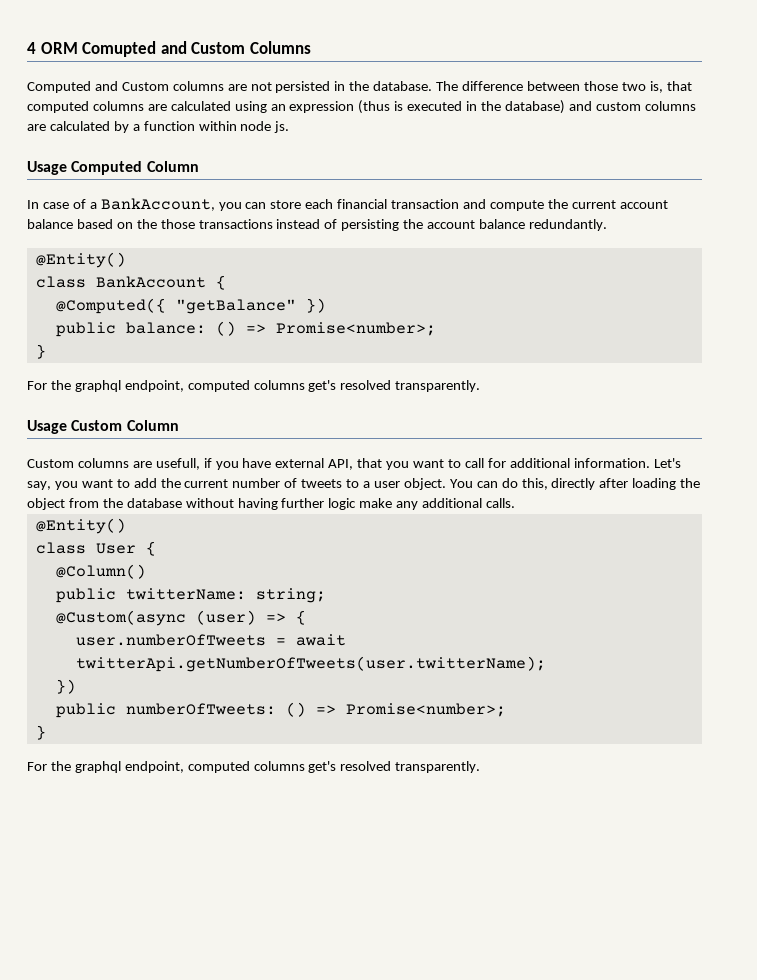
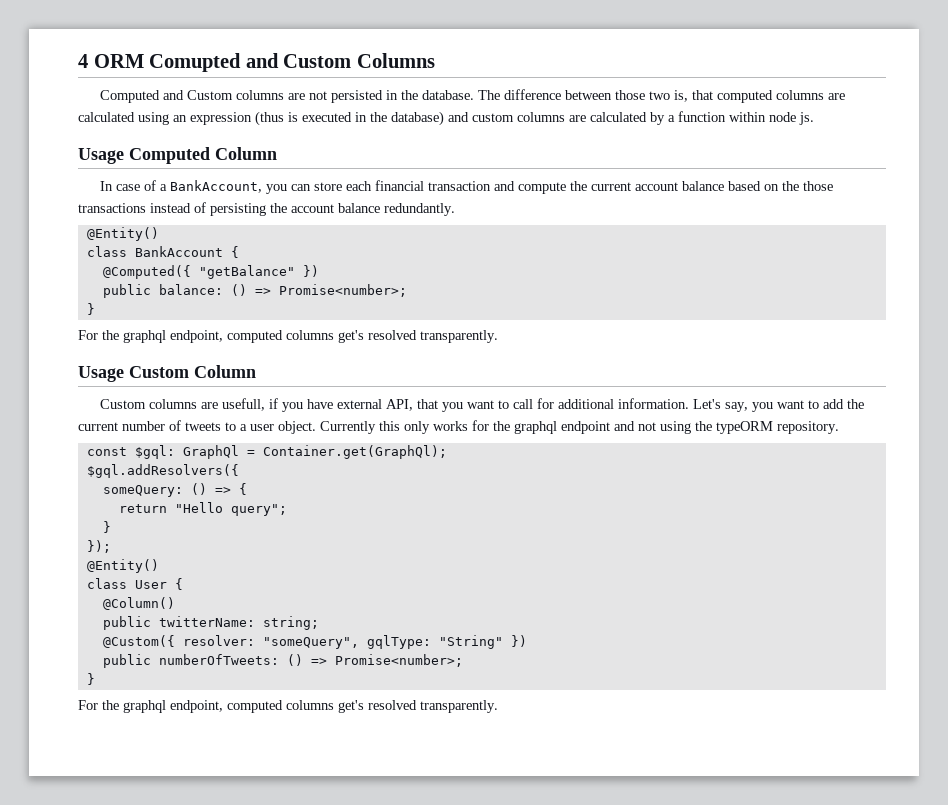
- You can do this, directly after loading the object from the database without having further logic make any additional calls.
+ Currently this only works for the graphql endpoint and not using the typeORM repository.
+ const $gql: GraphQl = Container.get(GraphQl);
+ $gql.addResolvers({
+ someQuery: () => {
+ return "Hello query";
+ }
+ });
- @Custom(async (user) => {
- user.numberOfTweets = await twitterApi.getNumberOfTweets(user.twitterName);
- })
+ @Custom({ resolver: "someQuery", gqlType: "String" })

